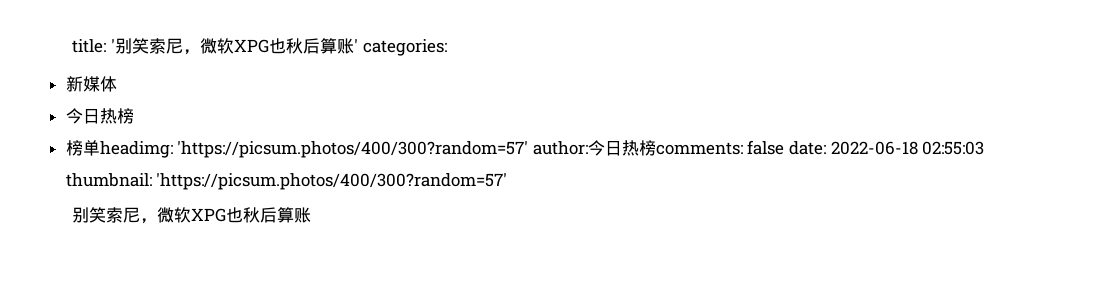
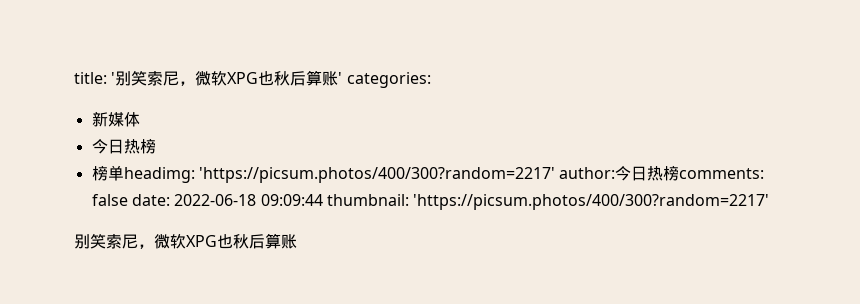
- 榜单headimg: 'https://picsum.photos/400/300?random=57' author:今日热榜comments: false date: 2022-06-18 02:55:03 thumbnail: 'https://picsum.photos/400/300?random=57'
+ 榜单headimg: 'https://picsum.photos/400/300?random=2217' author:今日热榜comments: false date: 2022-06-18 09:09:44 thumbnail: 'https://picsum.photos/400/300?random=2217'

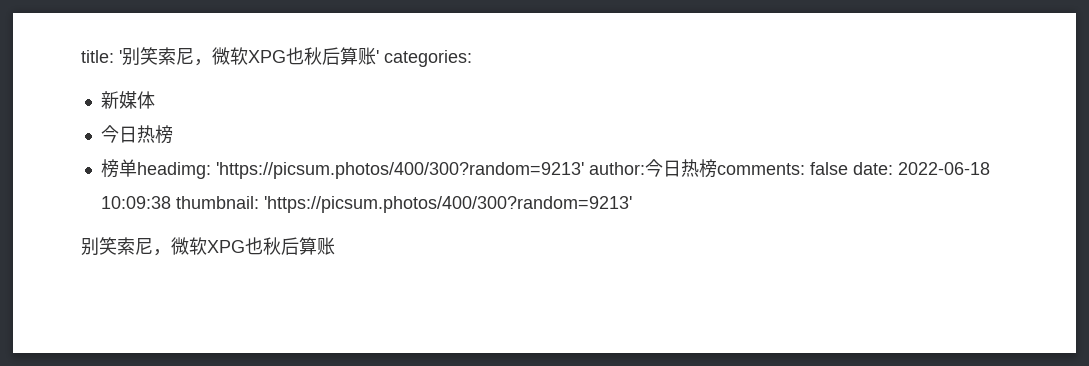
- 榜单headimg: 'https://picsum.photos/400/300?random=2217' author:今日热榜comments: false date: 2022-06-18 09:09:44 thumbnail: 'https://picsum.photos/400/300?random=2217'
+ 榜单headimg: 'https://picsum.photos/400/300?random=9213' author:今日热榜comments: false date: 2022-06-18 10:09:38 thumbnail: 'https://picsum.photos/400/300?random=9213'

